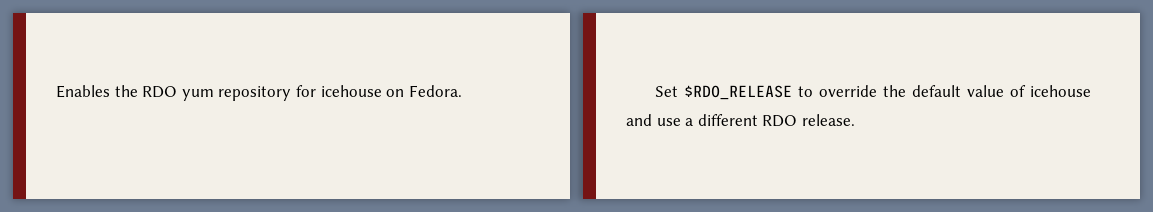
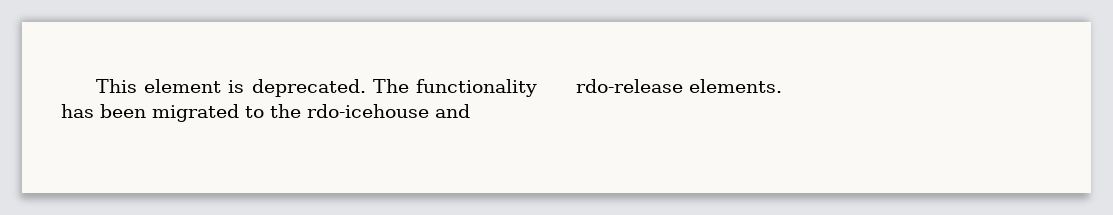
- Enables the RDO yum repository for icehouse on Fedora.
- Set $RDO_RELEASE to override the default value of icehouse and use a different RDO release.
+ This element is deprecated. The functionality has been migrated to the rdo-icehouse and rdo-release elements.

